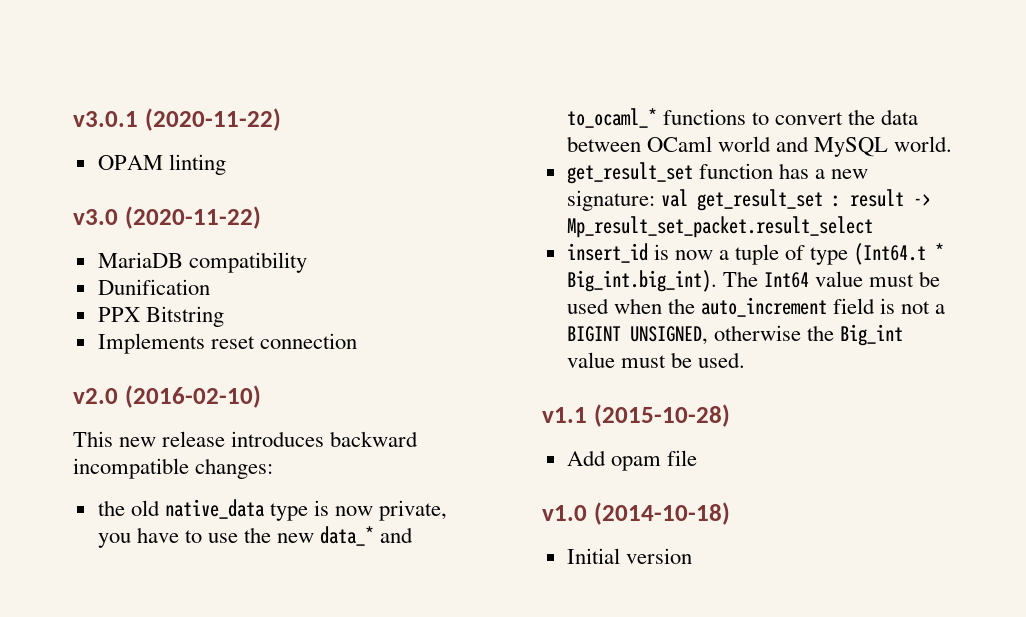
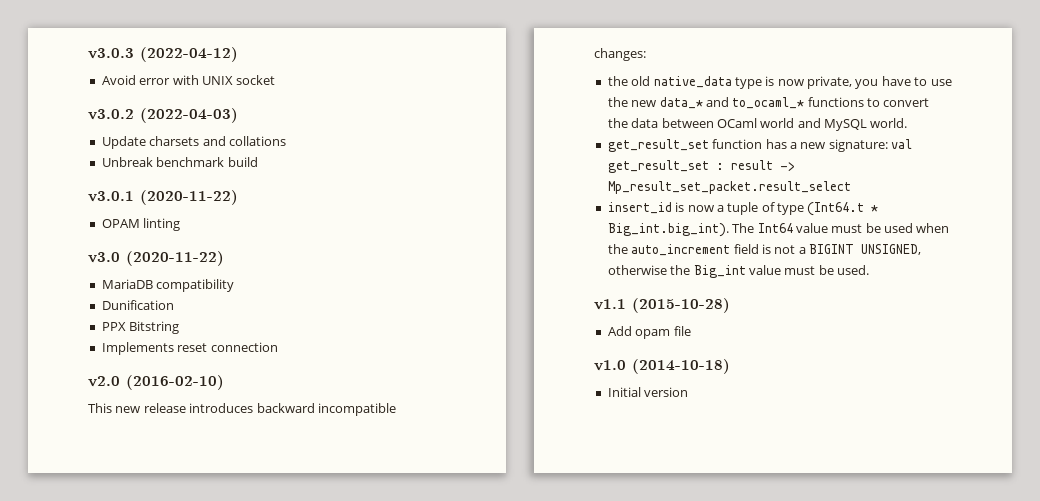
+ v3.0.3 (2022-04-12)
+ Avoid error with UNIX socket
+ v3.0.2 (2022-04-03)
+ Update charsets and collations
+ Unbreak benchmark build

